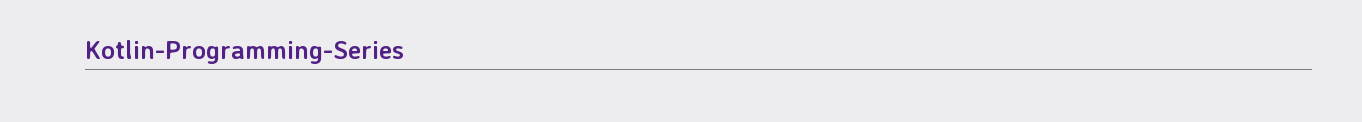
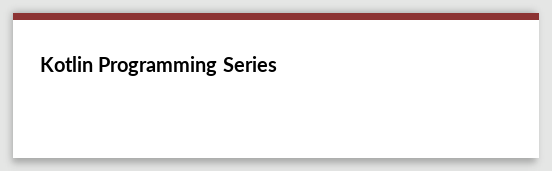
- Kotlin-Programming-Series
+ Kotlin Programming Series

